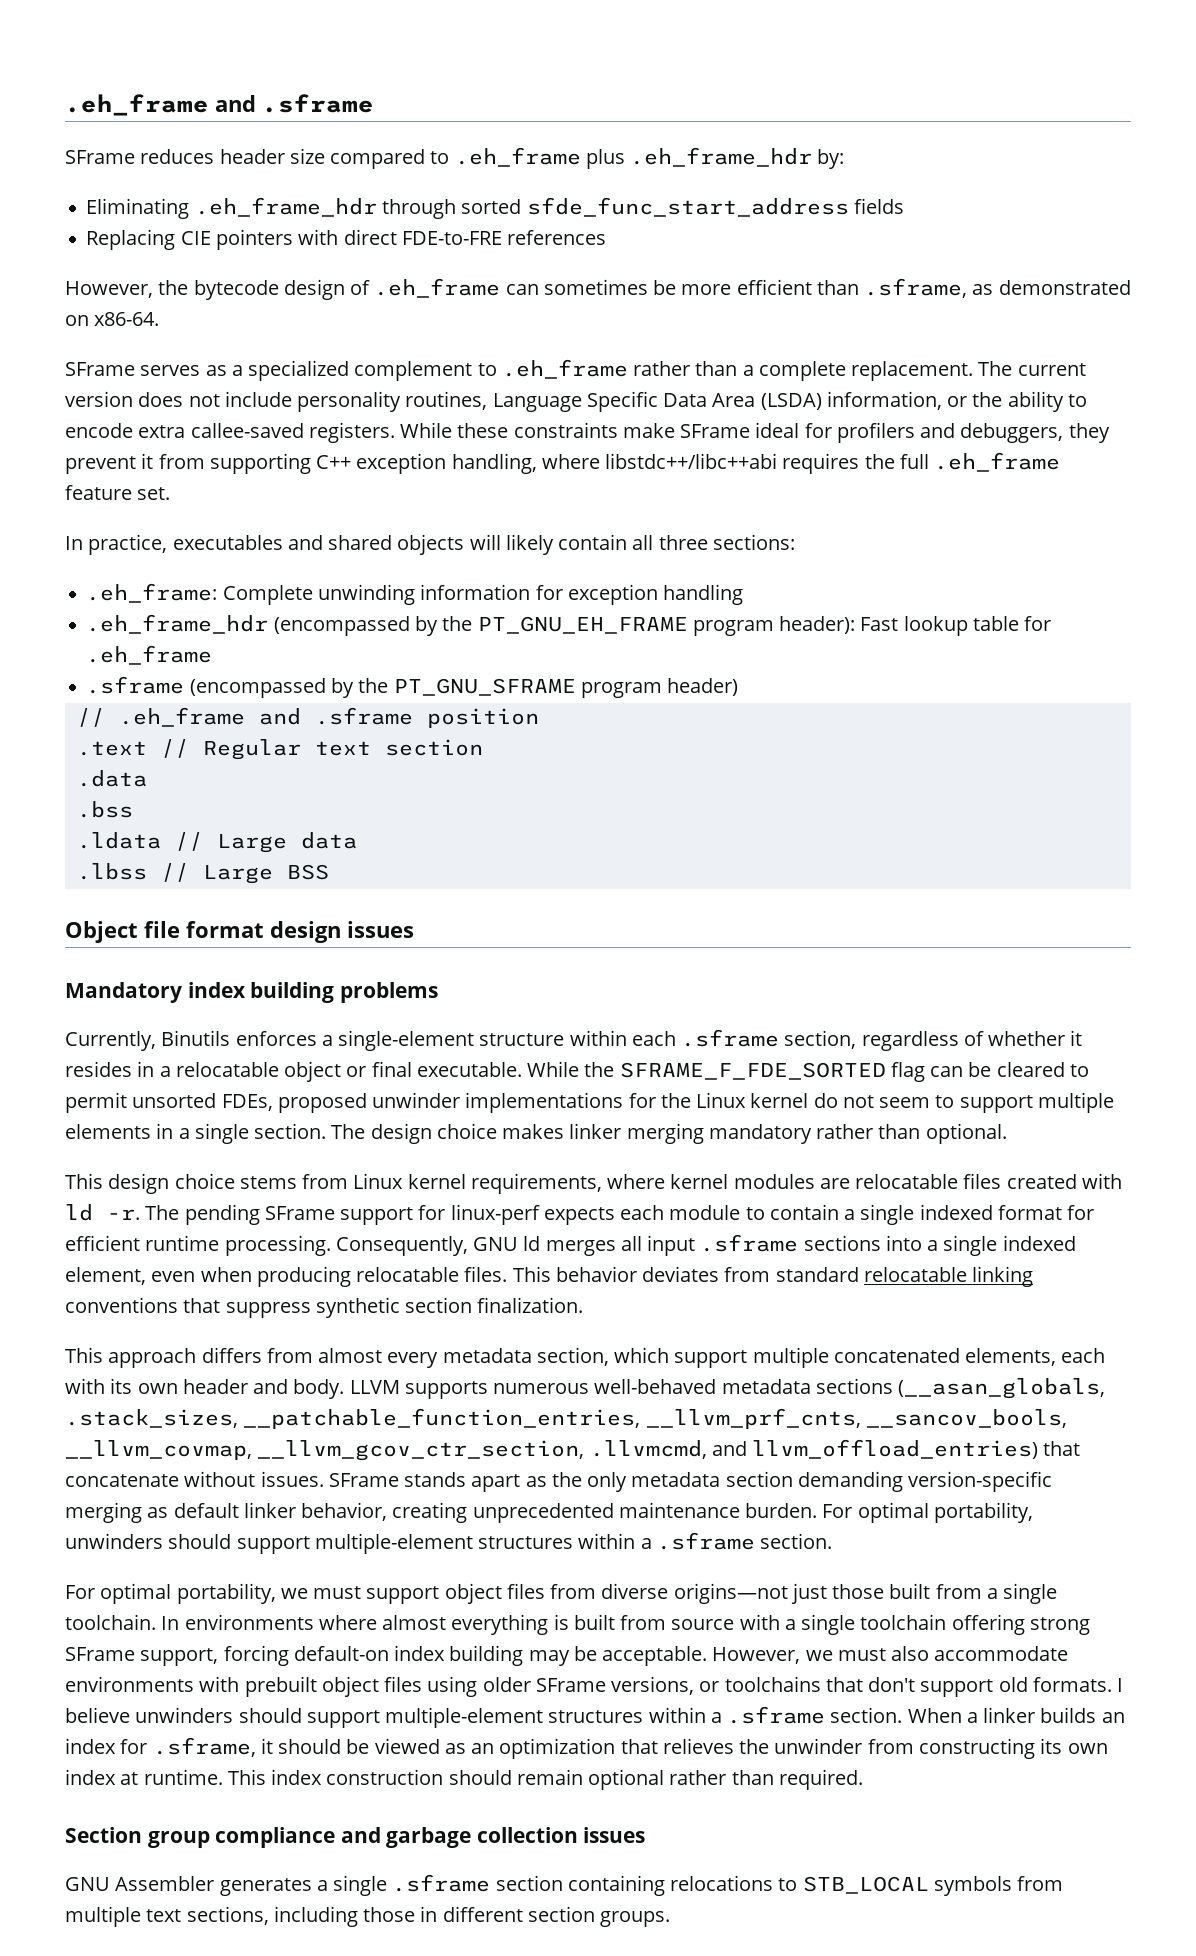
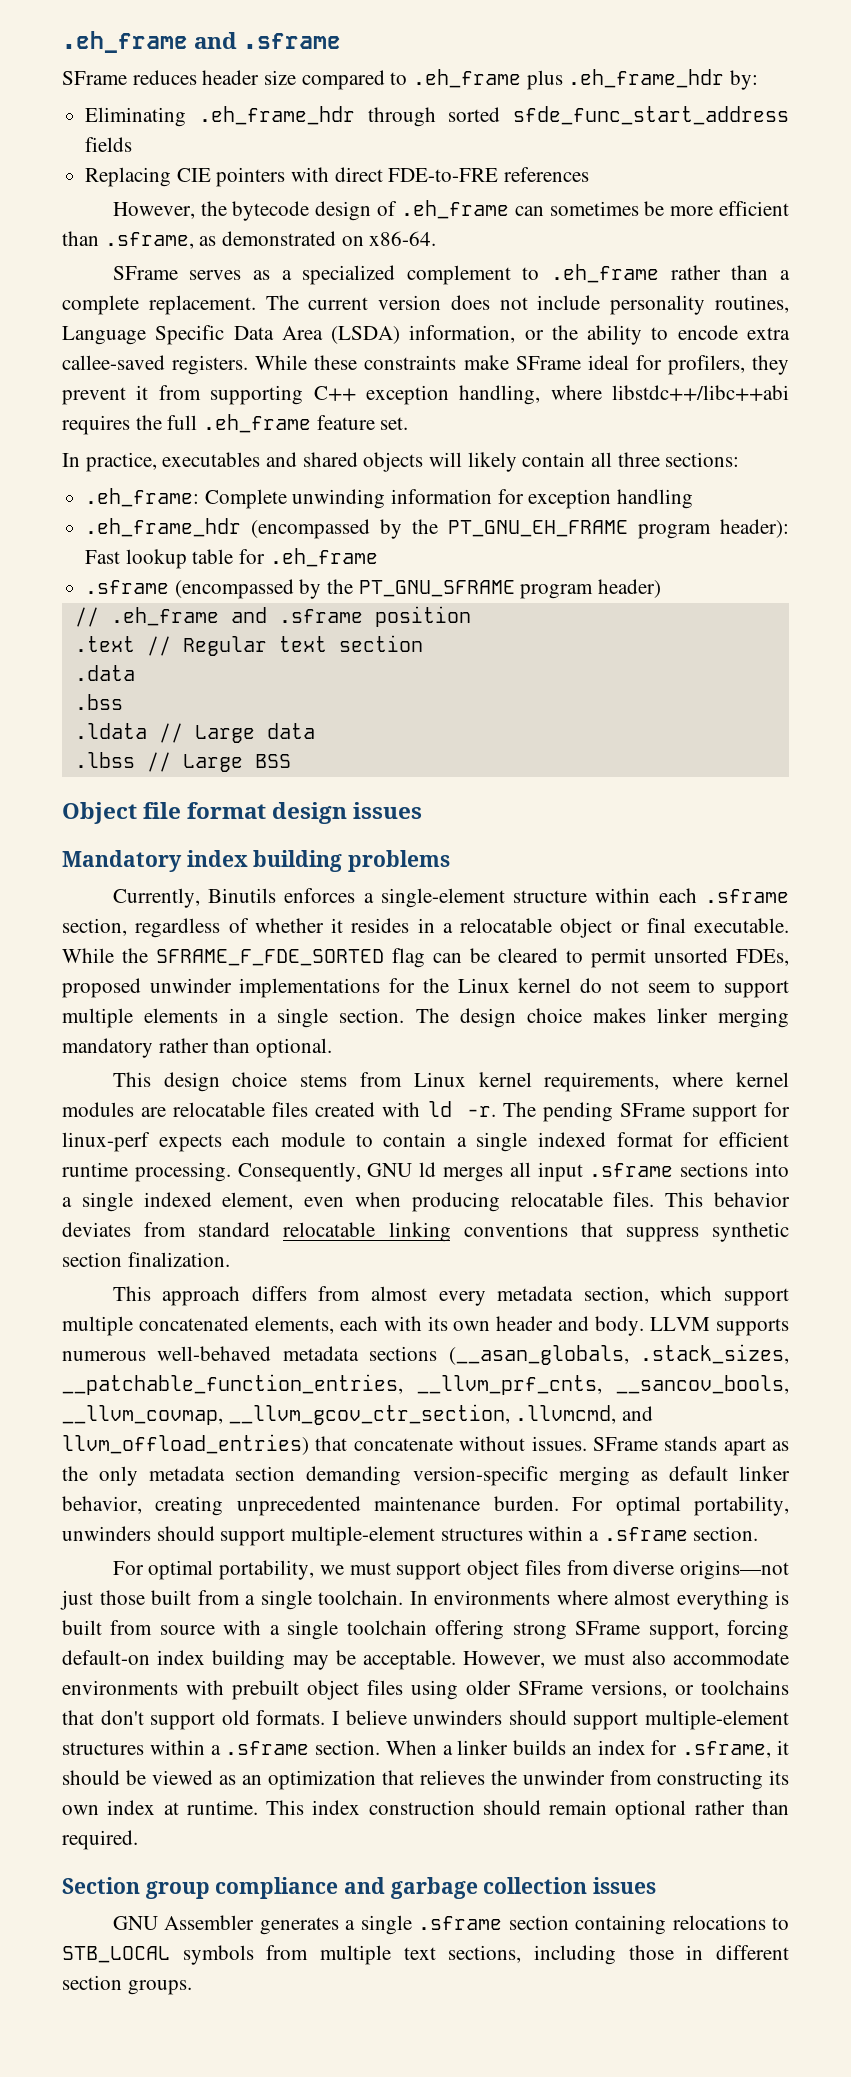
- While these constraints make SFrame ideal for profilers and debuggers, they prevent it from supporting C++ exception handling, where libstdc++/libc++abi requires the full .eh_frame feature set.
+ While these constraints make SFrame ideal for profilers, they prevent it from supporting C++ exception handling, where libstdc++/libc++abi requires the full .eh_frame feature set.

